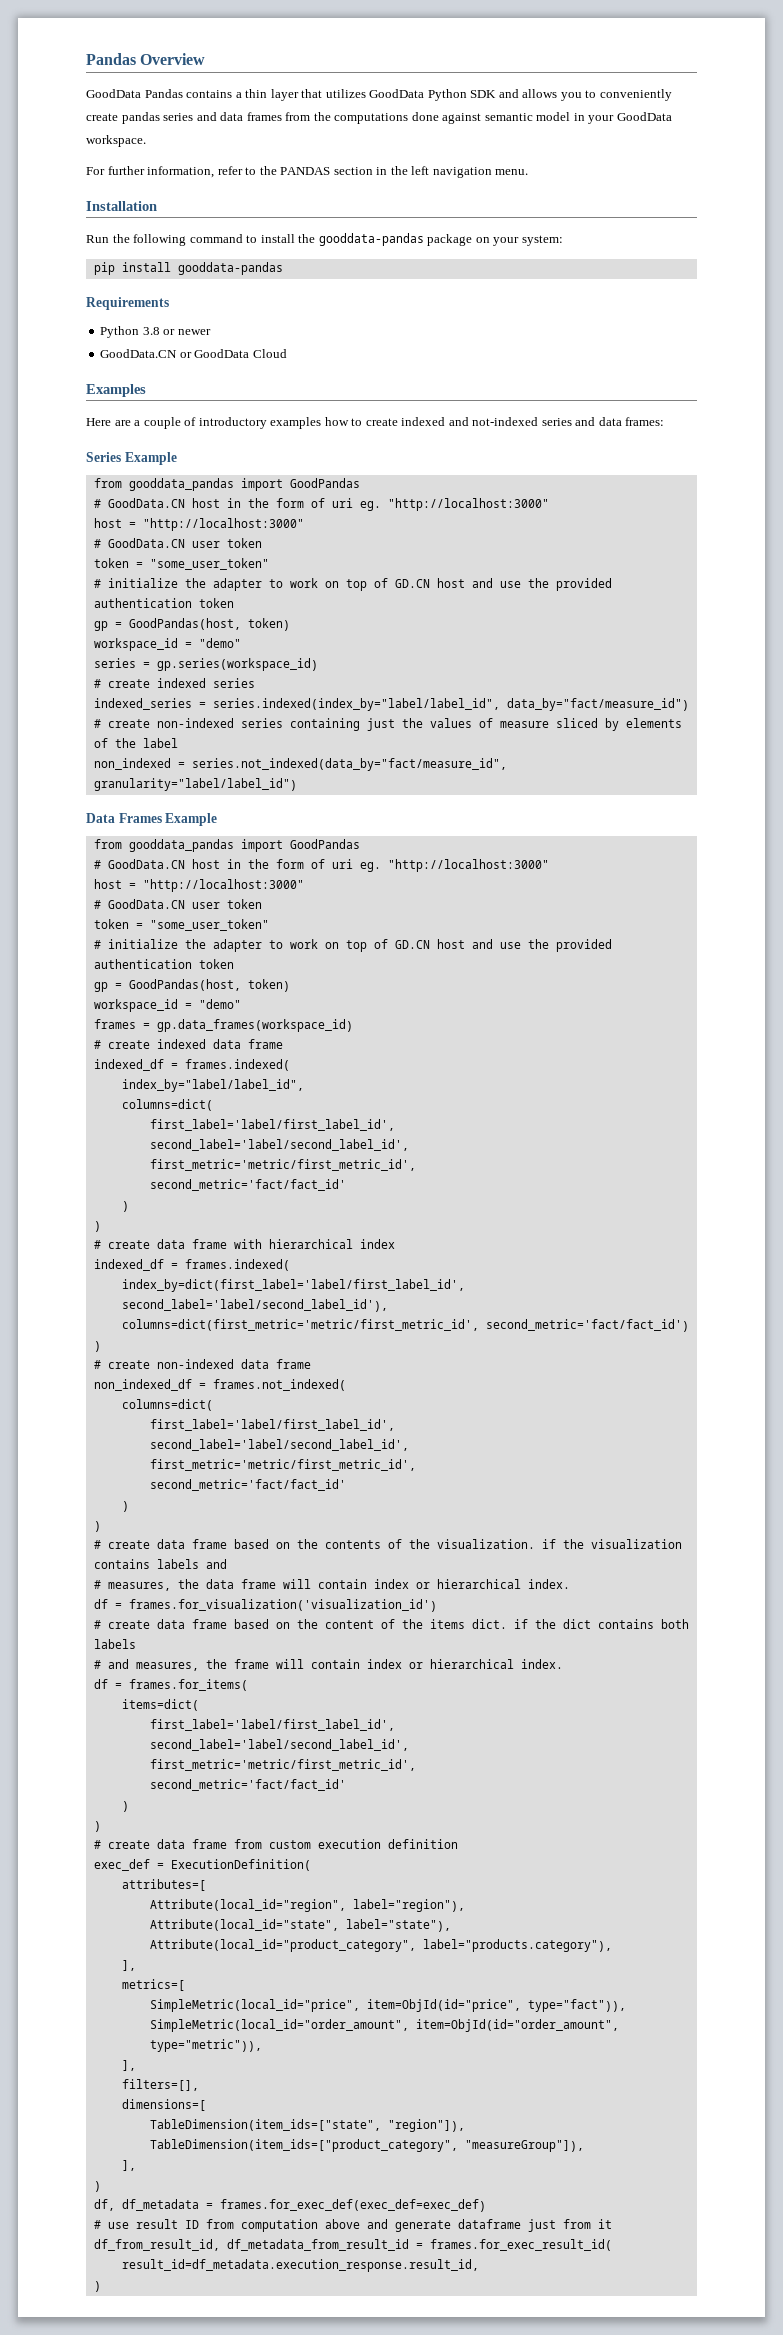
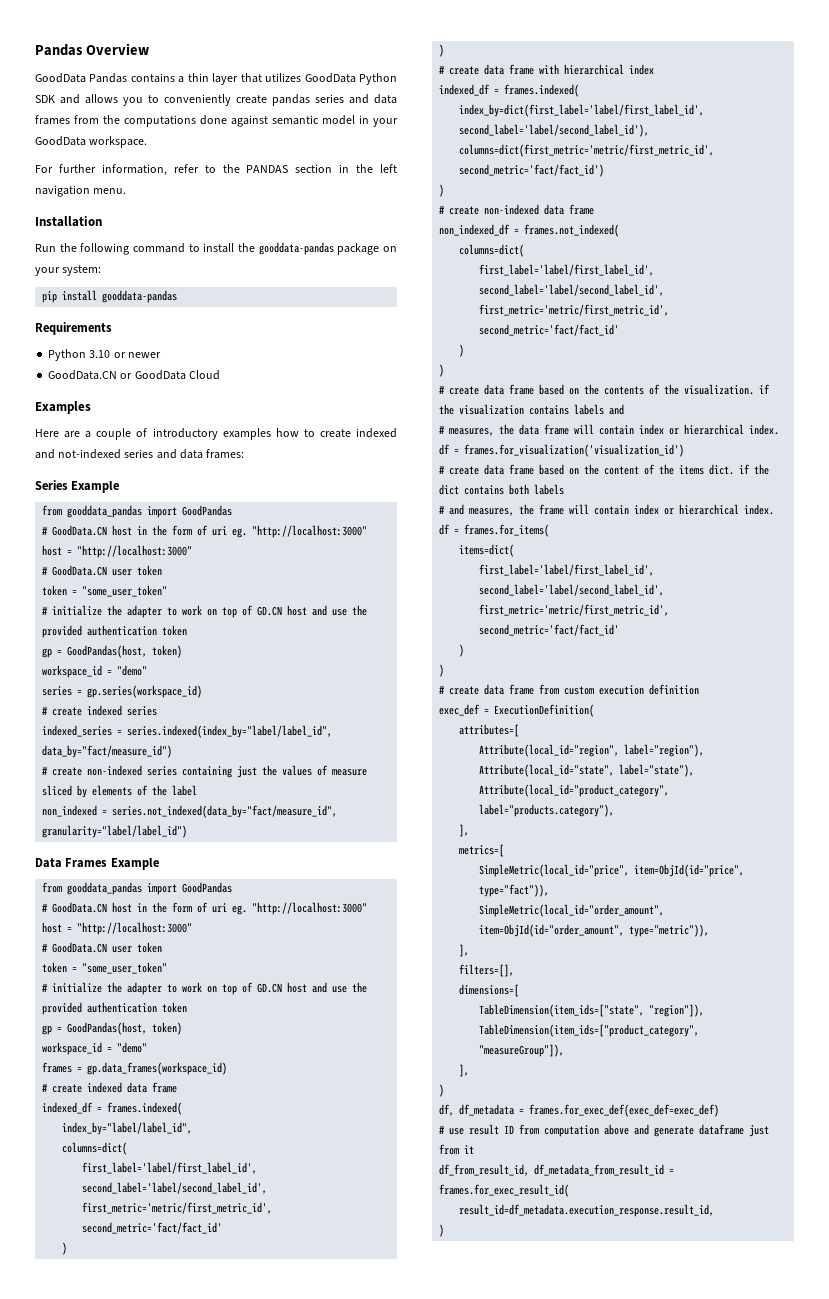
- Python 3.8 or newer
+ Python 3.10 or newer

